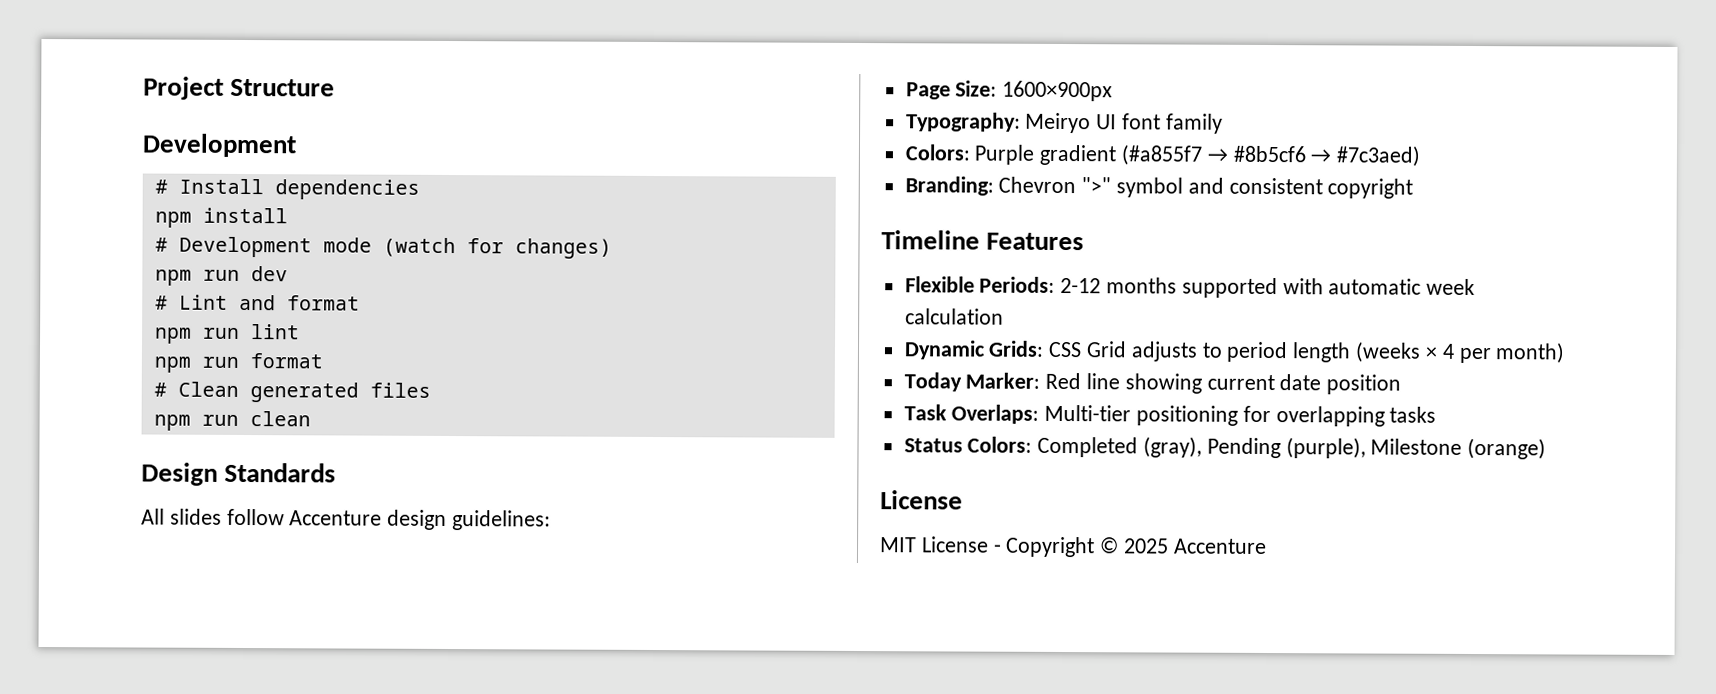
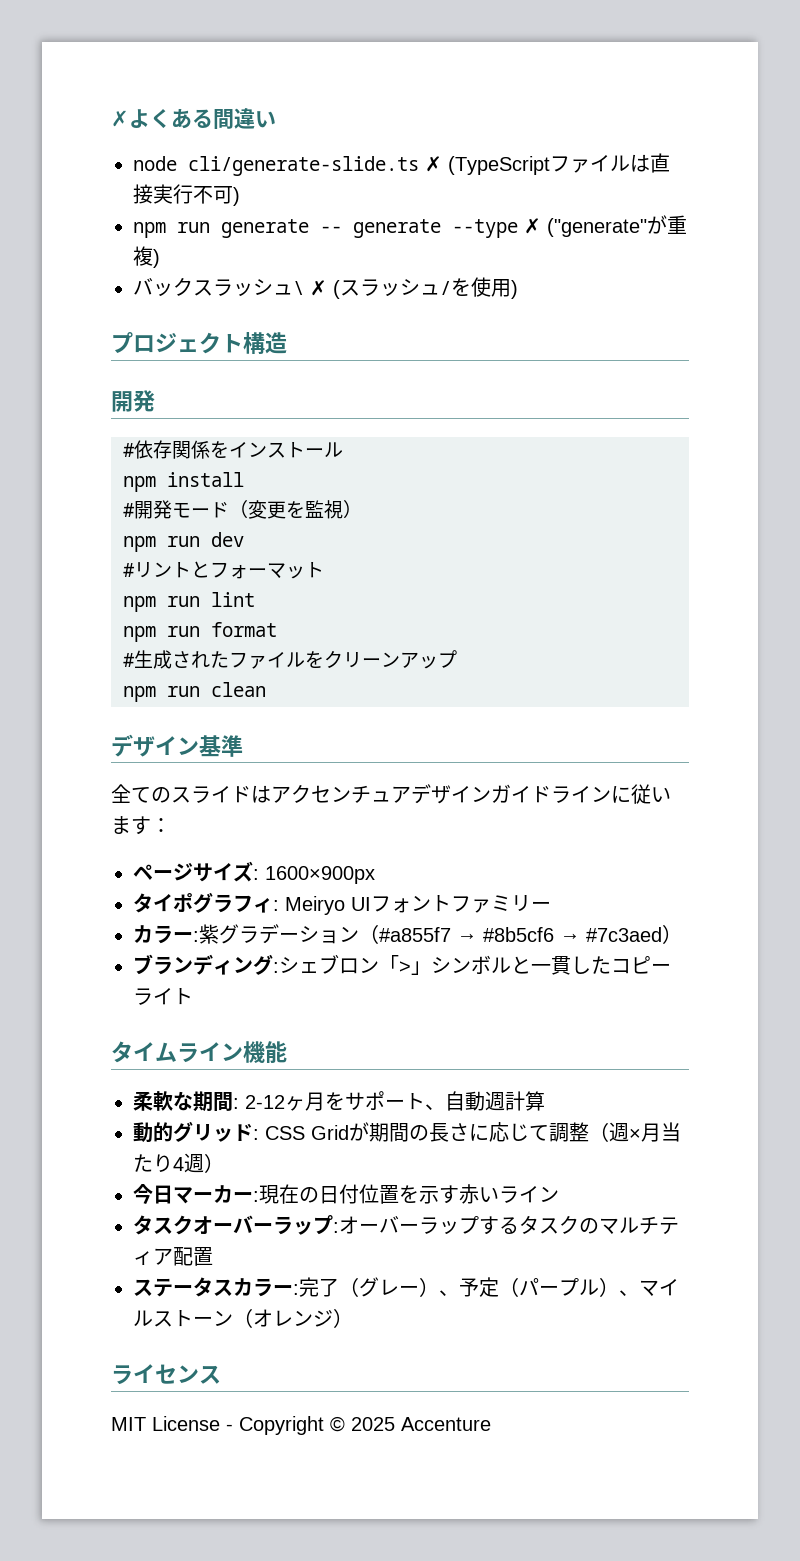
- Project Structure
- Development
- # Install dependencies
+ ✗よくある間違い
+ node cli/generate-slide.ts ✗ (TypeScriptファイルは直接実行不可)
+ npm run generate -- generate --type ✗ ("generate"が重複)
+ バックスラッシュ\ ✗ (スラッシュ/を使用)
+ プロジェクト構造
+ 開発
+ #依存関係をインストール
  npm install
- # Development mode (watch for changes)
+ #開発モード（変更を監視）
- # Lint and format
+ #リントとフォーマット
- # Clean generated files
+ #生成されたファイルをクリーンアップ
  npm run clean
- Design Standards
- All slides follow Accenture design guidelines:
- Page Size: 1600×900px
- Typography: Meiryo UI font family
- Colors: Purple gradient (#a855f7 → #8b5cf6 → #7c3aed)
- Branding: Chevron ">" symbol and consistent copyright
- Timeline Features
- Flexible Periods: 2-12 months supported with automatic week calculation
- Dynamic Grids: CSS Grid adjusts to period length (weeks × 4 per month)
- Today Marker: Red line showing current date position
- Task Overlaps: Multi-tier positioning for overlapping tasks
- Status Colors: Completed (gray), Pending (purple), Milestone (orange)
- License
+ デザイン基準
+ 全てのスライドはアクセンチュアデザインガイドラインに従います：
+ ページサイズ: 1600×900px
+ タイポグラフィ: Meiryo UIフォントファミリー
+ カラー:紫グラデーション（#a855f7 → #8b5cf6 → #7c3aed）
+ ブランディング:シェブロン「>」シンボルと一貫したコピーライト
+ タイムライン機能
+ 柔軟な期間: 2-12ヶ月をサポート、自動週計算
+ 動的グリッド: CSS Gridが期間の長さに応じて調整（週×月当たり4週）
+ 今日マーカー:現在の日付位置を示す赤いライン
+ タスクオーバーラップ:オーバーラップするタスクのマルチティア配置
+ ステータスカラー:完了（グレー）、予定（パープル）、マイルストーン（オレンジ）
+ ライセンス

